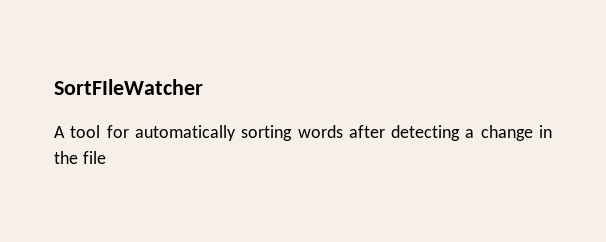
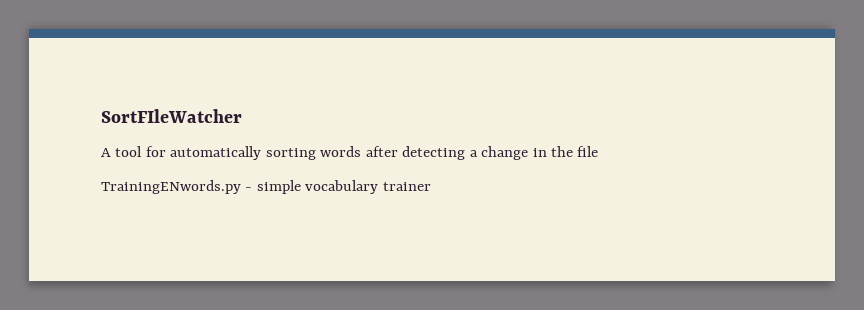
+ TrainingENwords.py - simple vocabulary trainer

